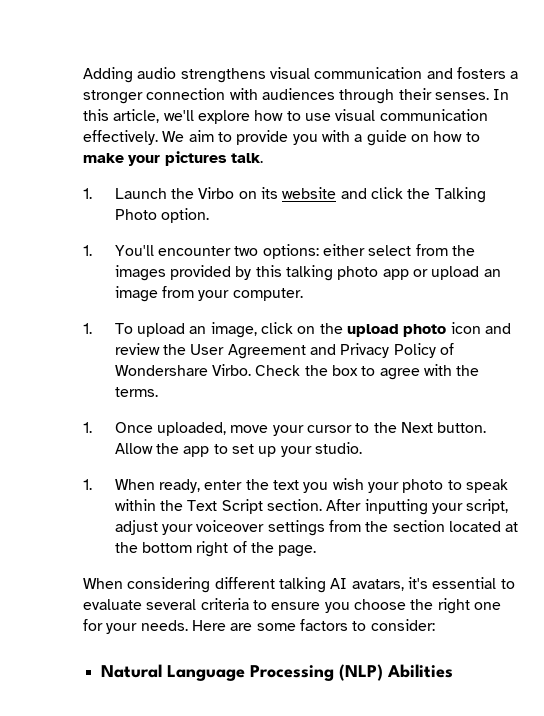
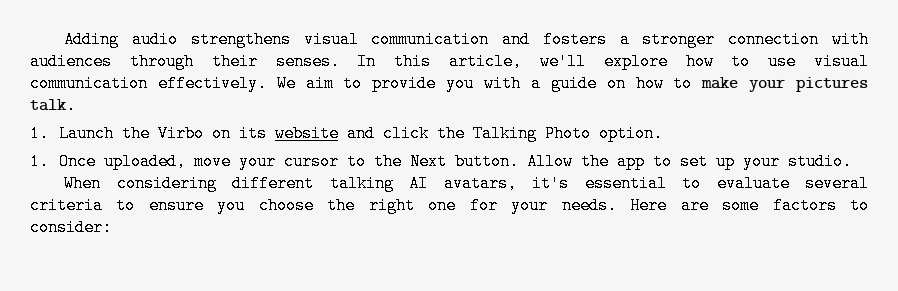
- 1. You'll encounter two options: either select from the images provided by this talking photo app or upload an image from your computer.
- 1. To upload an image, click on the upload photo icon and review the User Agreement and Privacy Policy of Wondershare Virbo. Check the box to agree with the terms.
- 1. When ready, enter the text you wish your photo to speak within the Text Script section. After inputting your script, adjust your voiceover settings from the section located at the bottom right of the page.
- Natural Language Processing (NLP) Abilities

